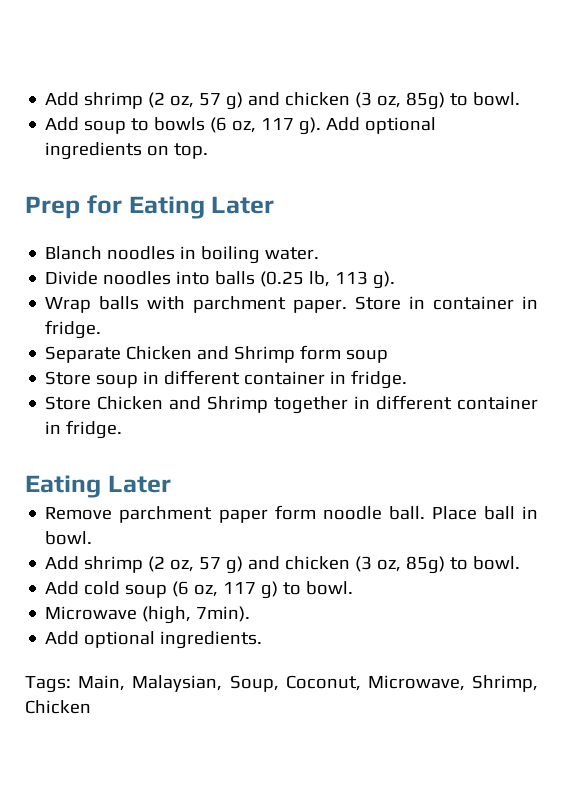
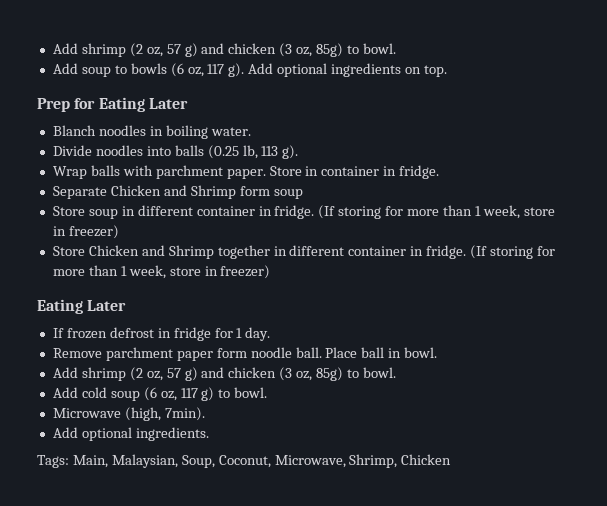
- Store soup in different container in fridge.
+ Store soup in different container in fridge. (If storing for more than 1 week, store in freezer)
- Store Chicken and Shrimp together in different container in fridge.
+ Store Chicken and Shrimp together in different container in fridge. (If storing for more than 1 week, store in freezer)
  Eating Later
+ If frozen defrost in fridge for 1 day.

